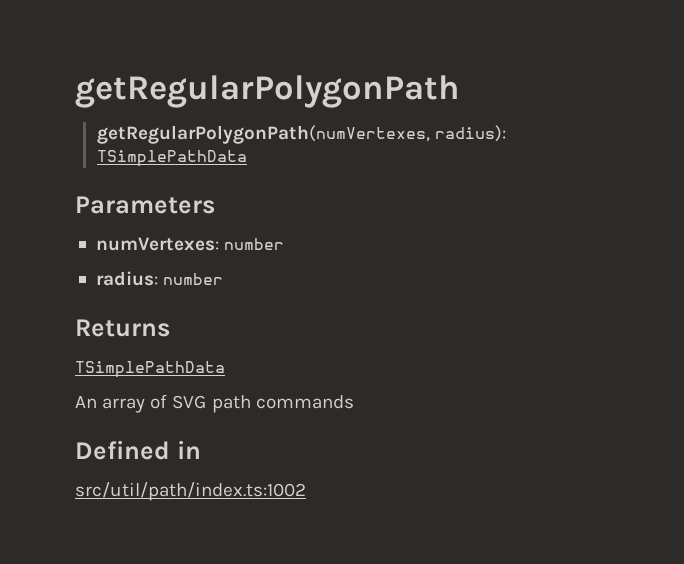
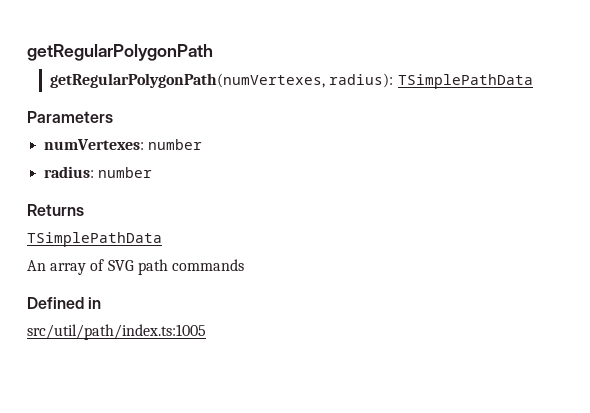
- src/util/path/index.ts:1002
+ src/util/path/index.ts:1005

